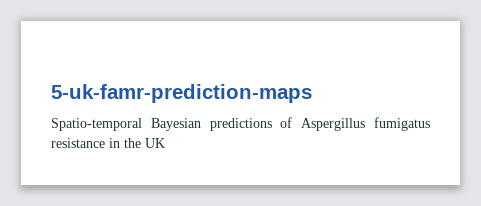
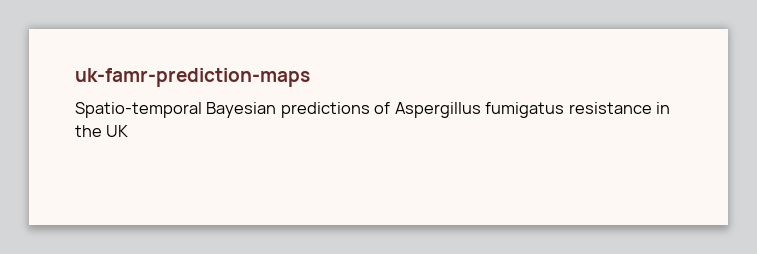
- 5-uk-famr-prediction-maps
+ uk-famr-prediction-maps

